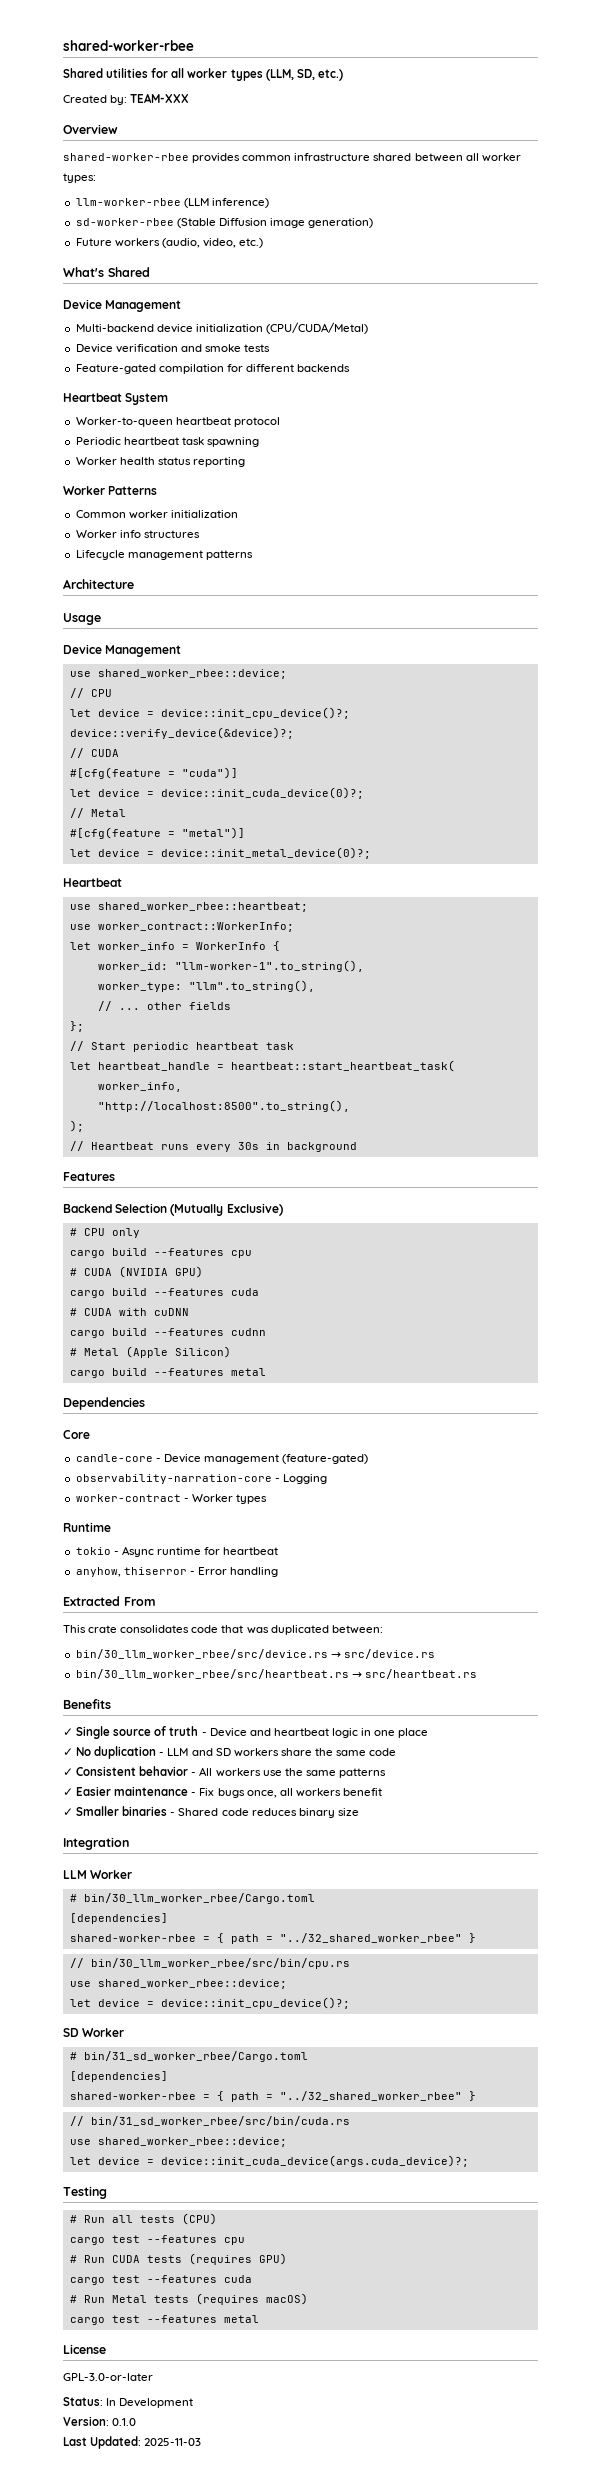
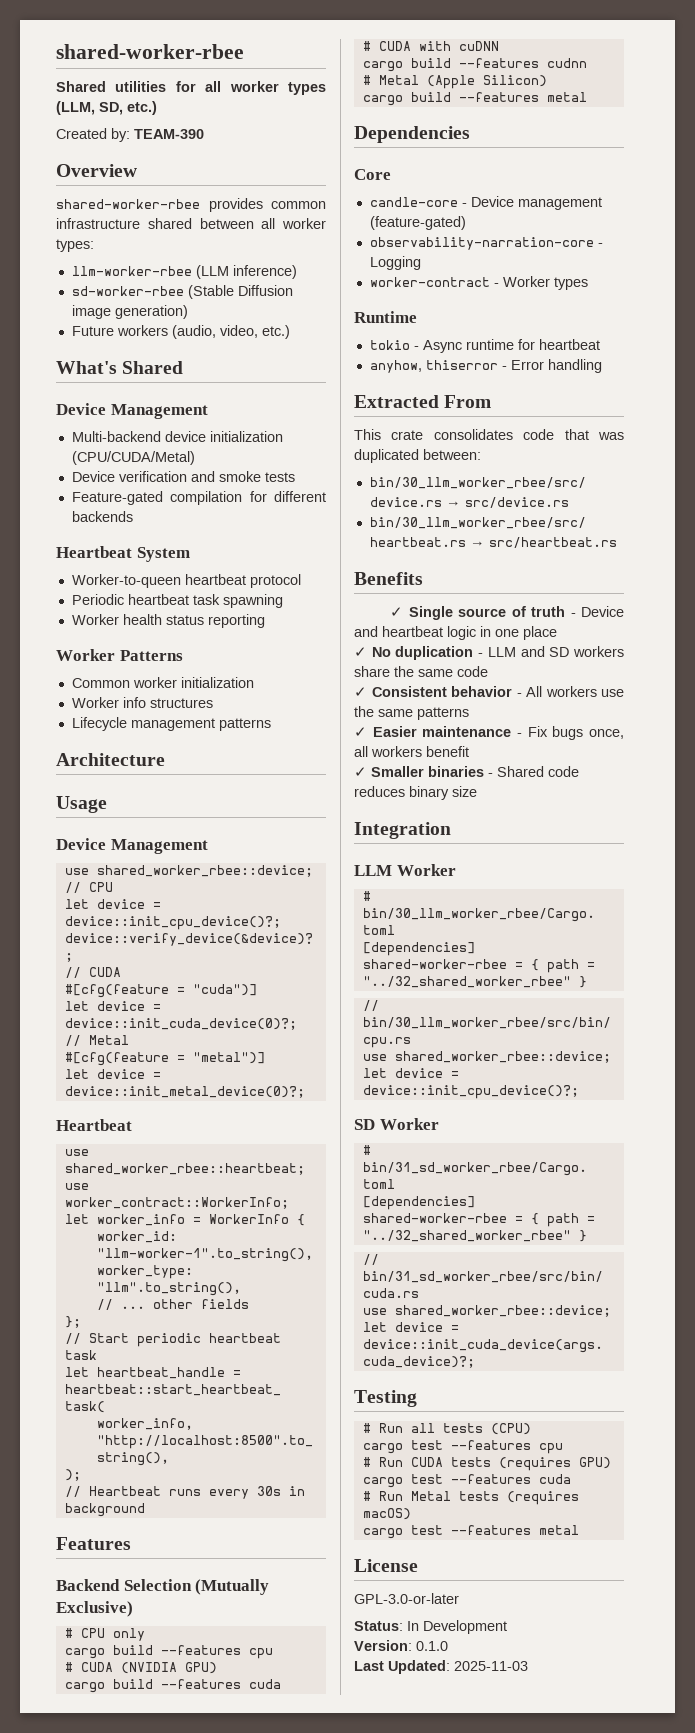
- Created by: TEAM-XXX
+ Created by: TEAM-390

